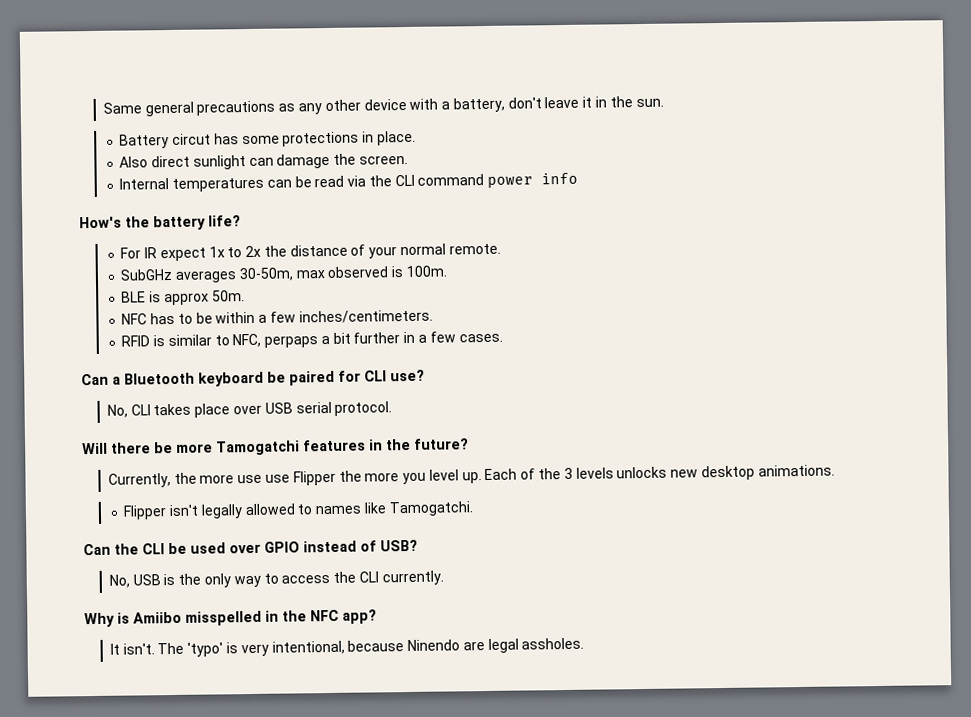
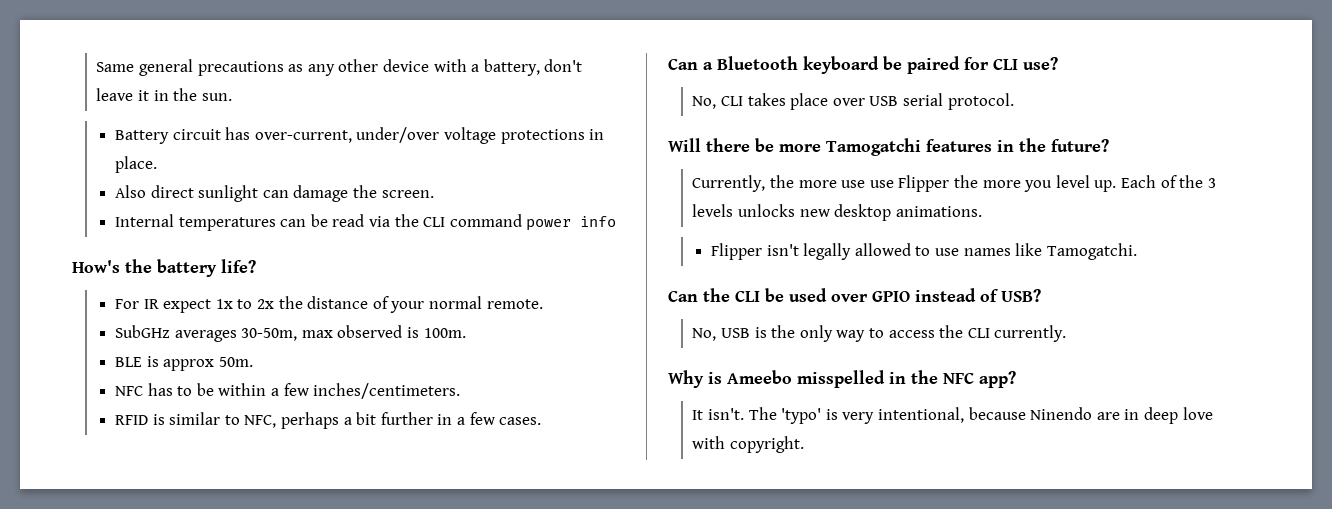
- Battery circut has some protections in place.
+ Battery circuit has over-current, under/over voltage protections in place.
- RFID is similar to NFC, perpaps a bit further in a few cases.
+ RFID is similar to NFC, perhaps a bit further in a few cases.
- Flipper isn't legally allowed to names like Tamogatchi.
+ Flipper isn't legally allowed to use names like Tamogatchi.
- Why is Amiibo misspelled in the NFC app?
+ Why is Ameebo misspelled in the NFC app?
- The 'typo' is very intentional, because Ninendo are legal assholes.
+ The 'typo' is very intentional, because Ninendo are in deep love with copyright.

